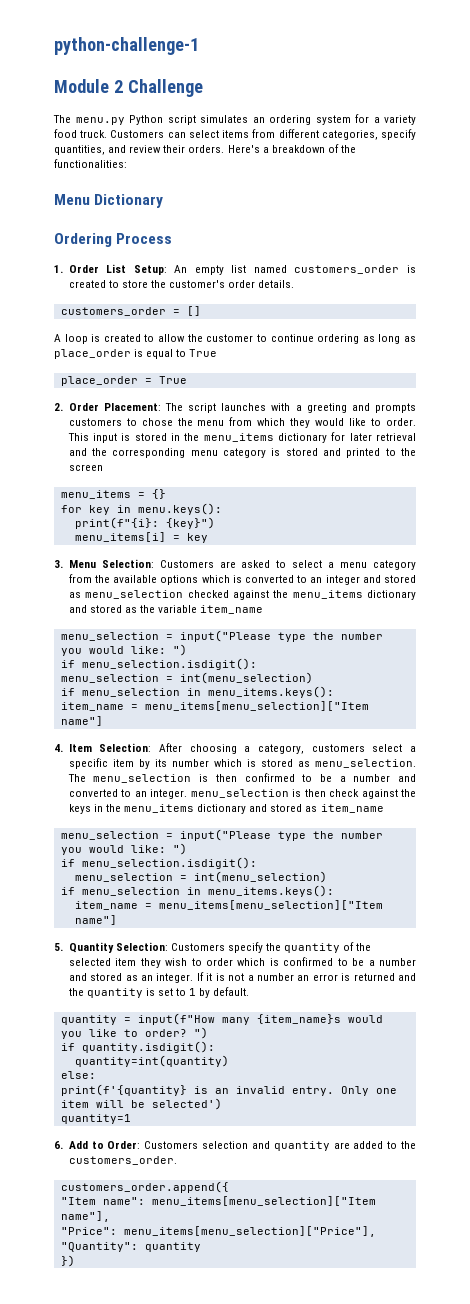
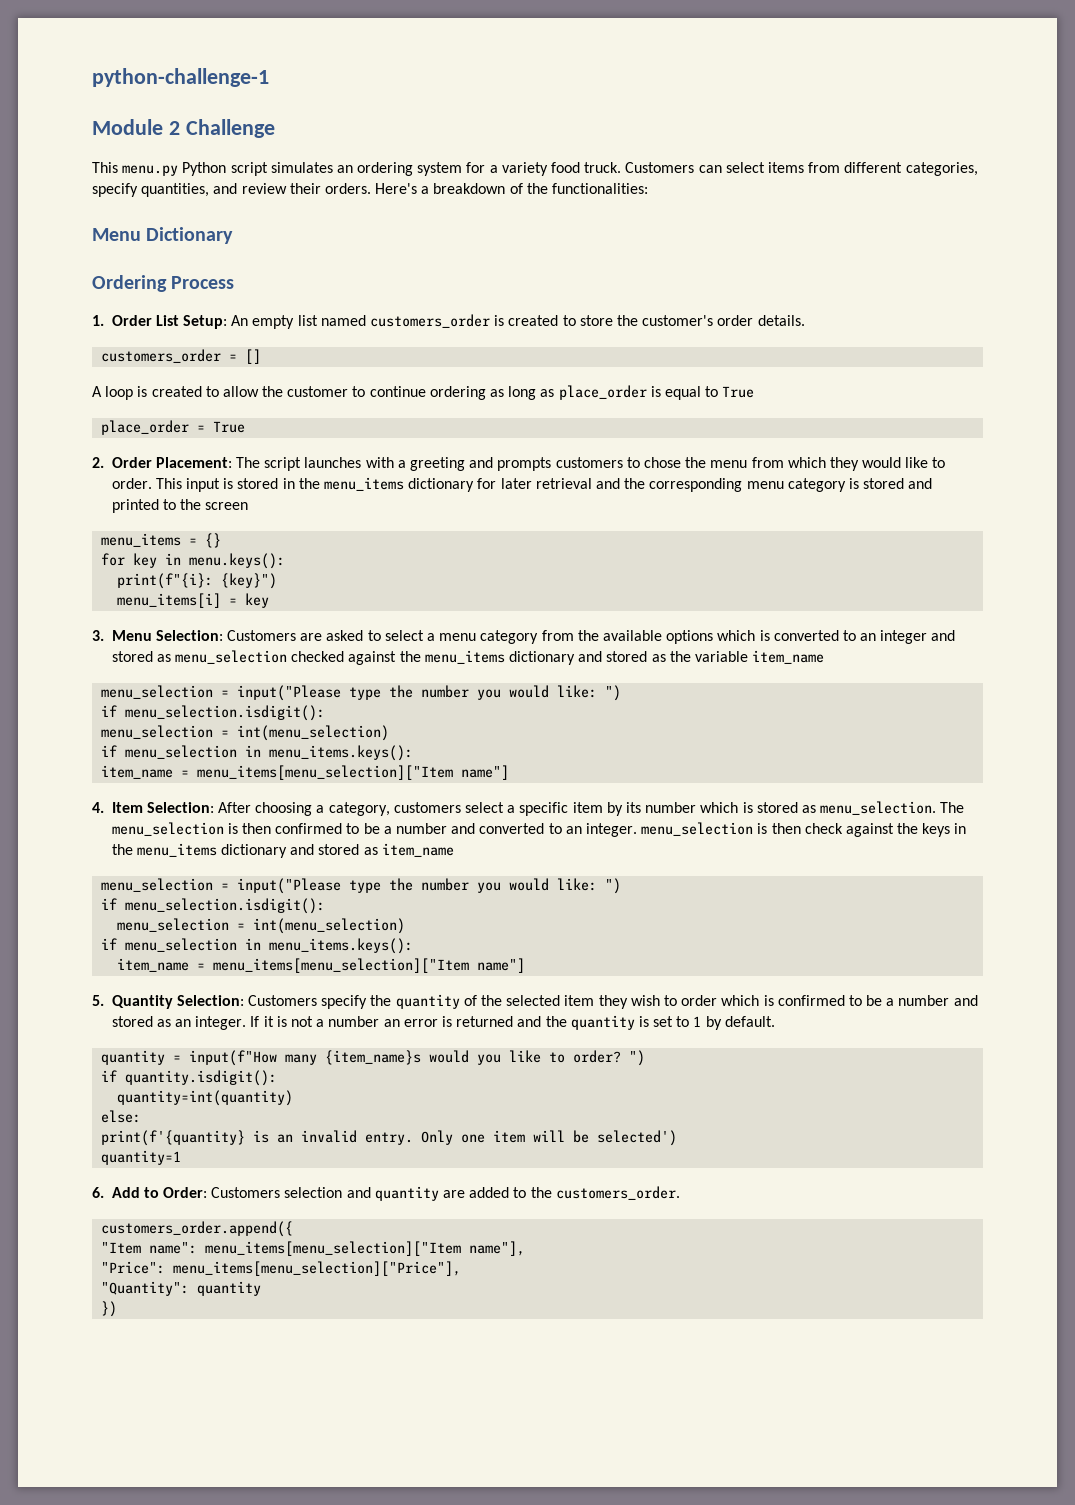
- The menu.py Python script simulates an ordering system for a variety food truck.
+ This menu.py Python script simulates an ordering system for a variety food truck.

